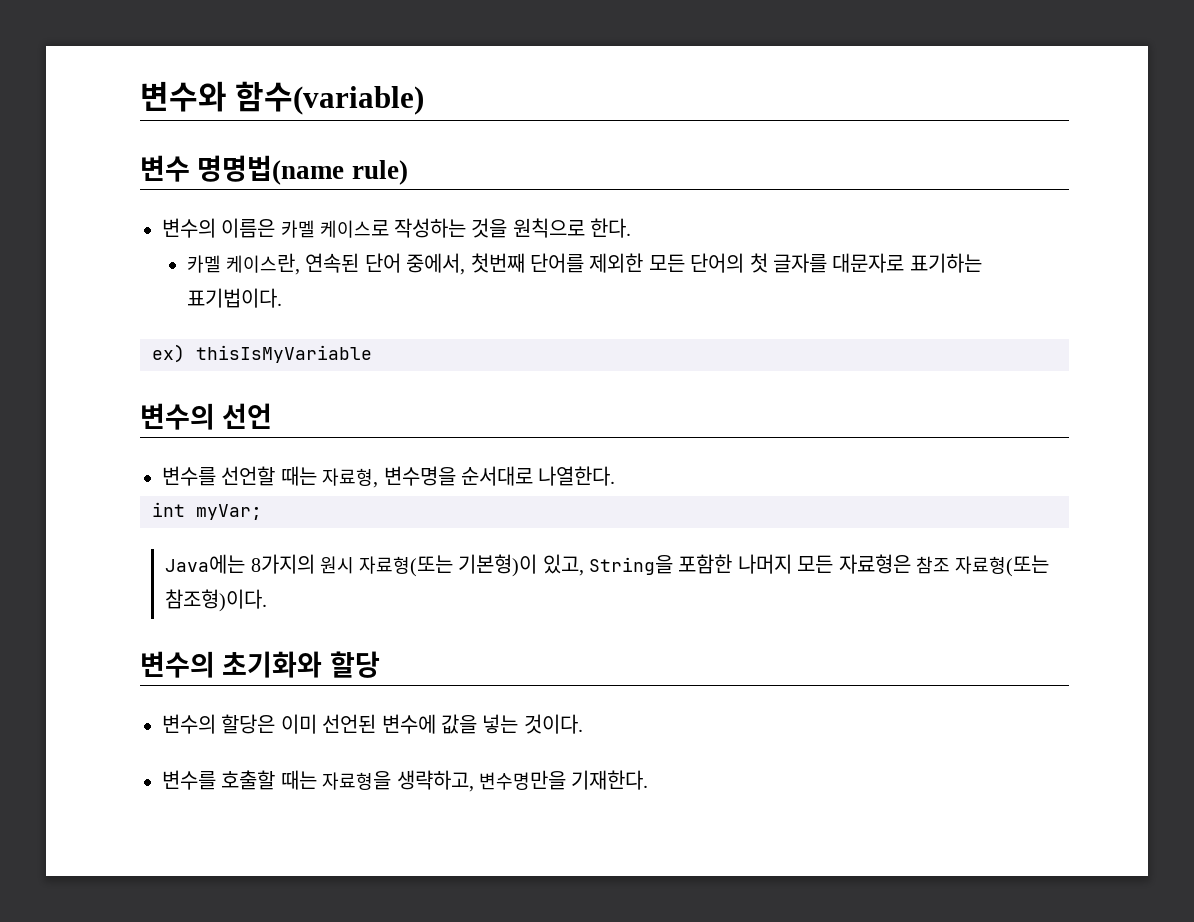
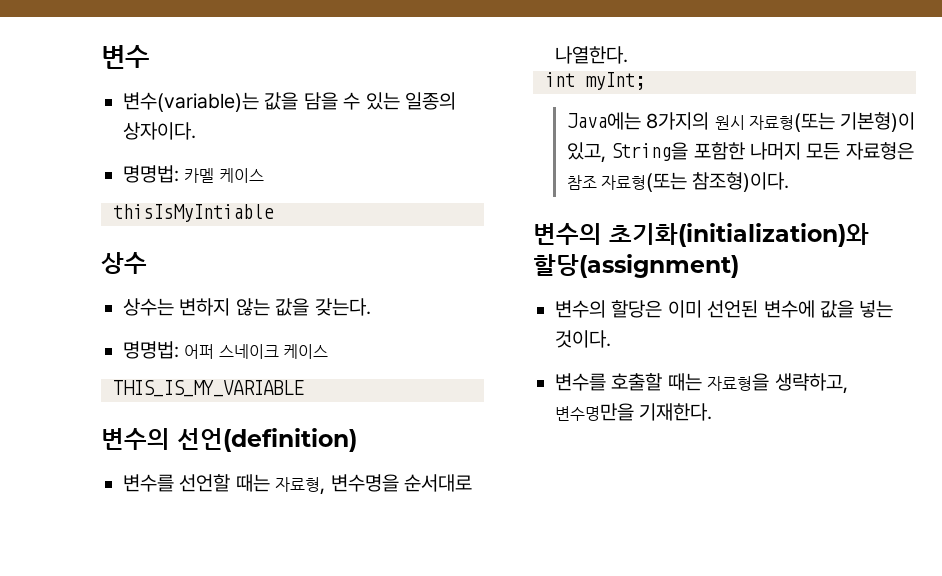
- 변수와 함수(variable)
- 변수 명명법(name rule)
- 변수의 이름은 카멜 케이스로 작성하는 것을 원칙으로 한다.
- 카멜 케이스란, 연속된 단어 중에서, 첫번째 단어를 제외한 모든 단어의 첫 글자를 대문자로 표기하는 표기법이다.
- ex) thisIsMyVariable
- 변수의 선언
+ 변수
+ 변수(variable)는 값을 담을 수 있는 일종의 상자이다.
+ 명명법: 카멜 케이스
+ thisIsMyIntiable
+ 상수
+ 상수는 변하지 않는 값을 갖는다.
+ 명명법: 어퍼 스네이크 케이스
+ THIS_IS_MY_VARIABLE
+ 변수의 선언(definition)
- int myVar;
+ int myInt;
- 변수의 초기화와 할당
+ 변수의 초기화(initialization)와 할당(assignment)

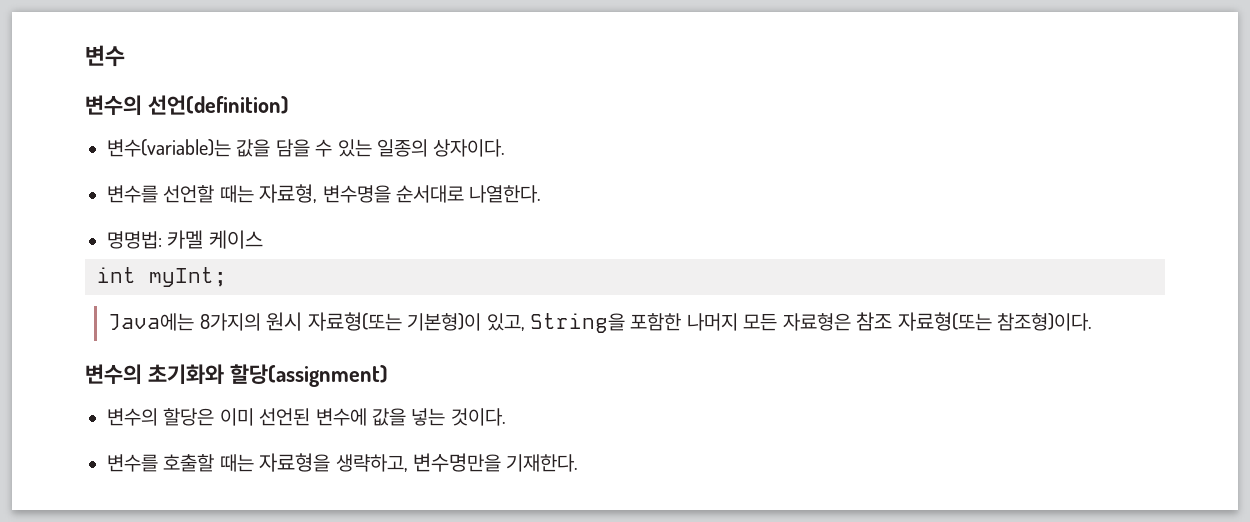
+ 변수의 선언(definition)
- 명명법: 카멜 케이스
- thisIsMyIntiable
- 상수
- 상수는 변하지 않는 값을 갖는다.
- 명명법: 어퍼 스네이크 케이스
- THIS_IS_MY_VARIABLE
- 변수의 선언(definition)
+ 명명법: 카멜 케이스
- 변수의 초기화(initialization)와 할당(assignment)
+ 변수의 초기화와 할당(assignment)

